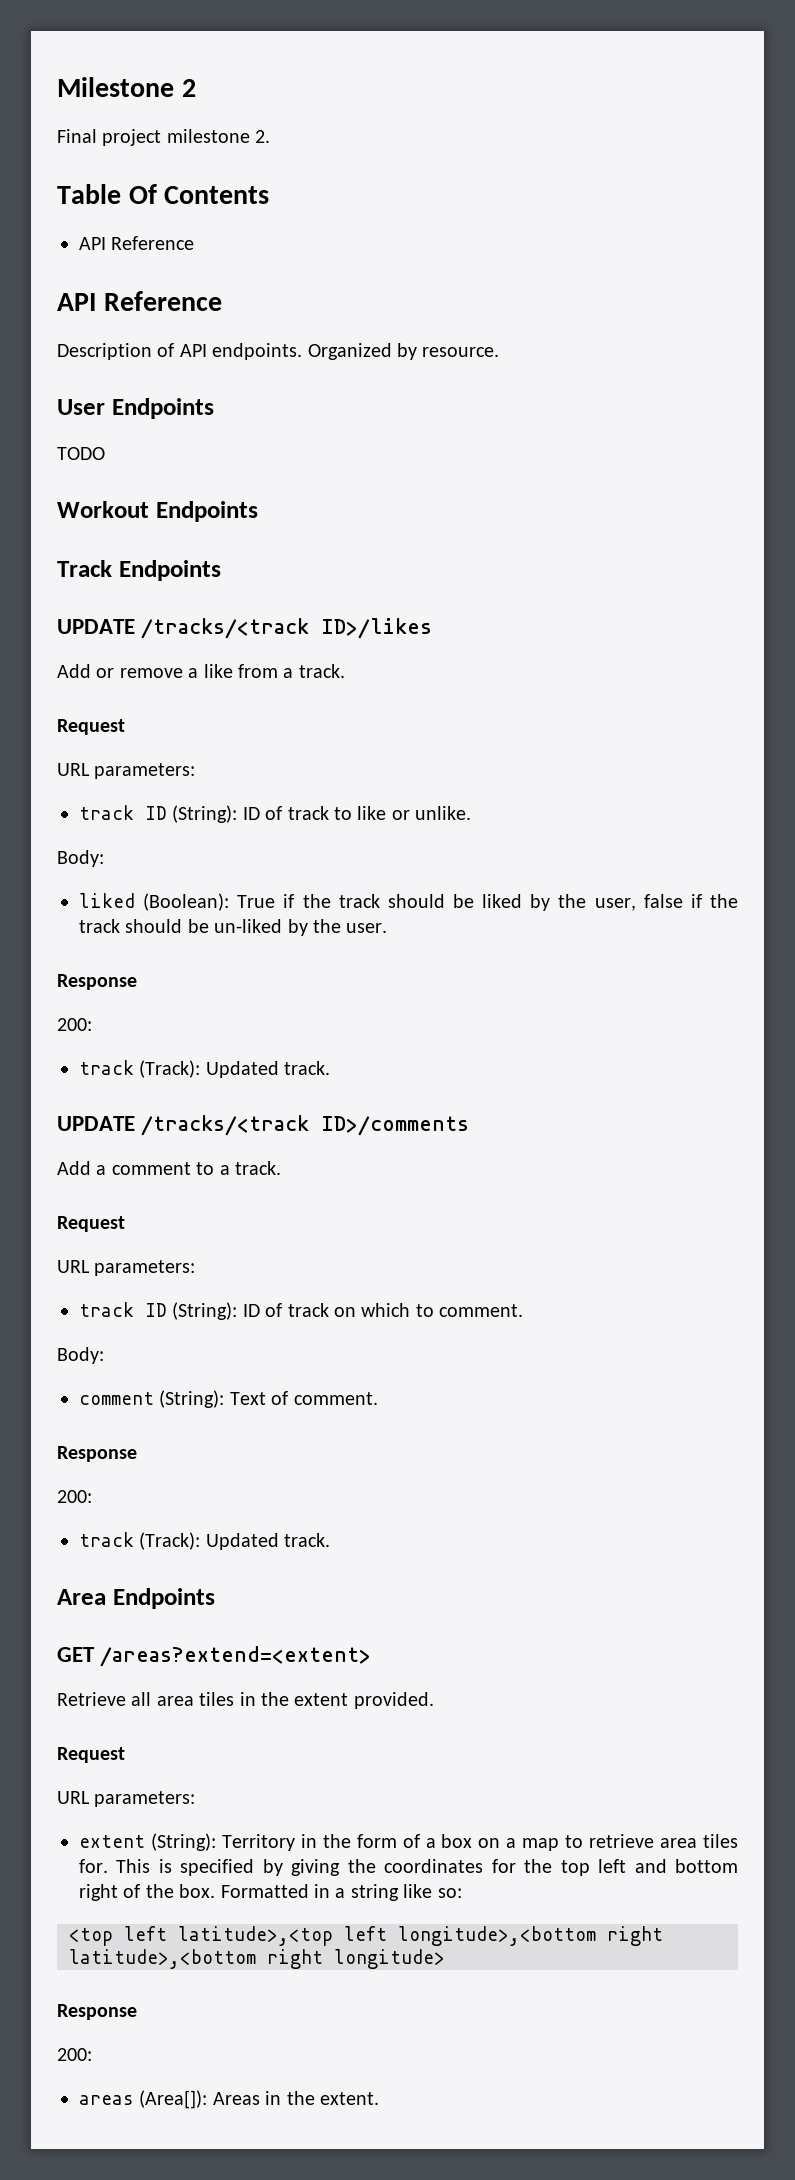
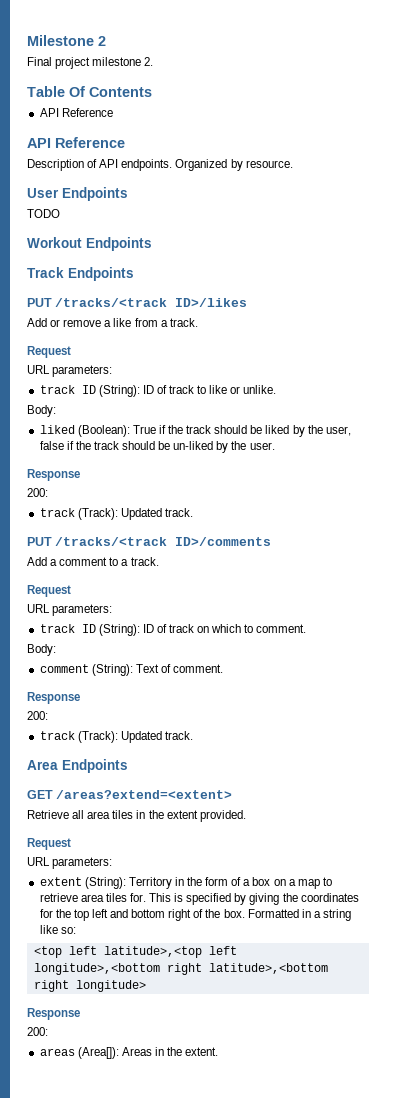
- UPDATE /tracks/<track ID>/likes
+ PUT /tracks/<track ID>/likes
- UPDATE /tracks/<track ID>/comments
+ PUT /tracks/<track ID>/comments

